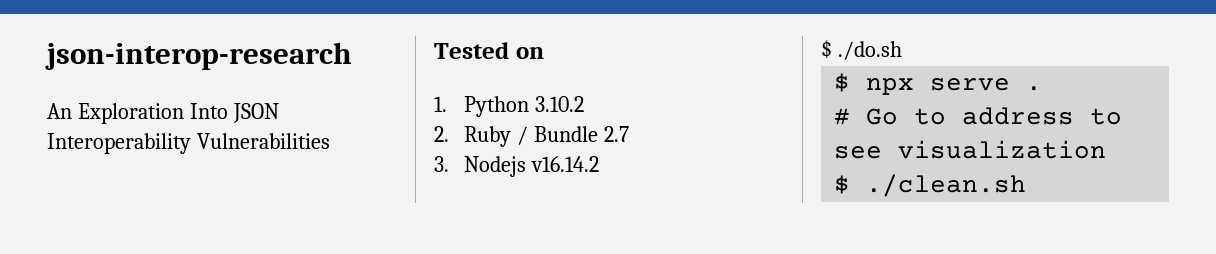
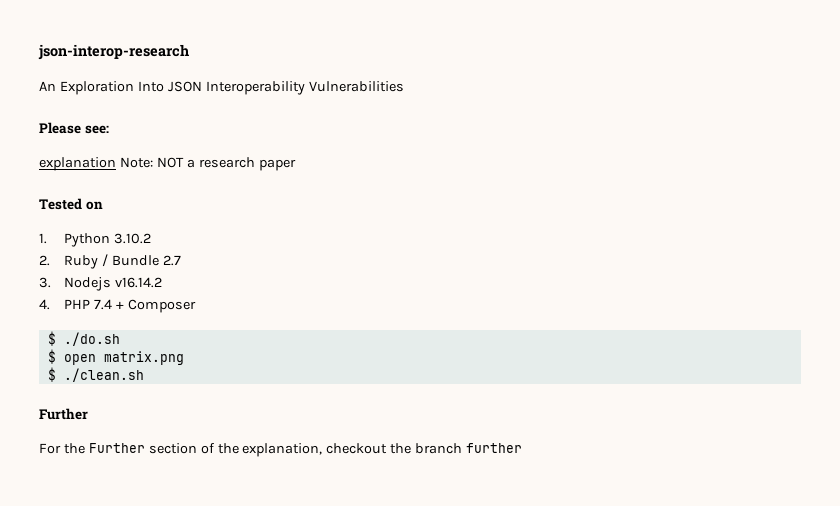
+ Please see:
+ explanation Note: NOT a research paper
+ 4. PHP 7.4 + Composer
  $ ./do.sh
- $ npx serve .
- # Go to address to see visualization
+ $ open matrix.png
  $ ./clean.sh
+ Further
+ For the Further section of the explanation, checkout the branch further

